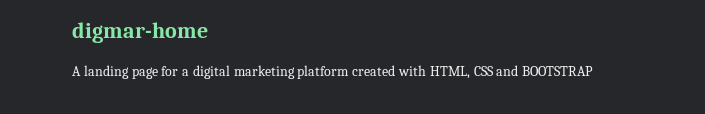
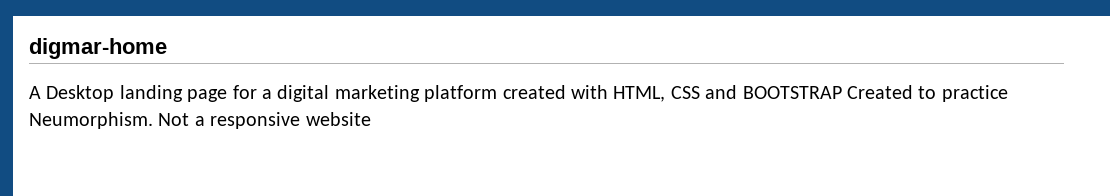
- A landing page for a digital marketing platform created with HTML, CSS and BOOTSTRAP
+ A Desktop landing page for a digital marketing platform created with HTML, CSS and BOOTSTRAP Created to practice Neumorphism. Not a responsive website

